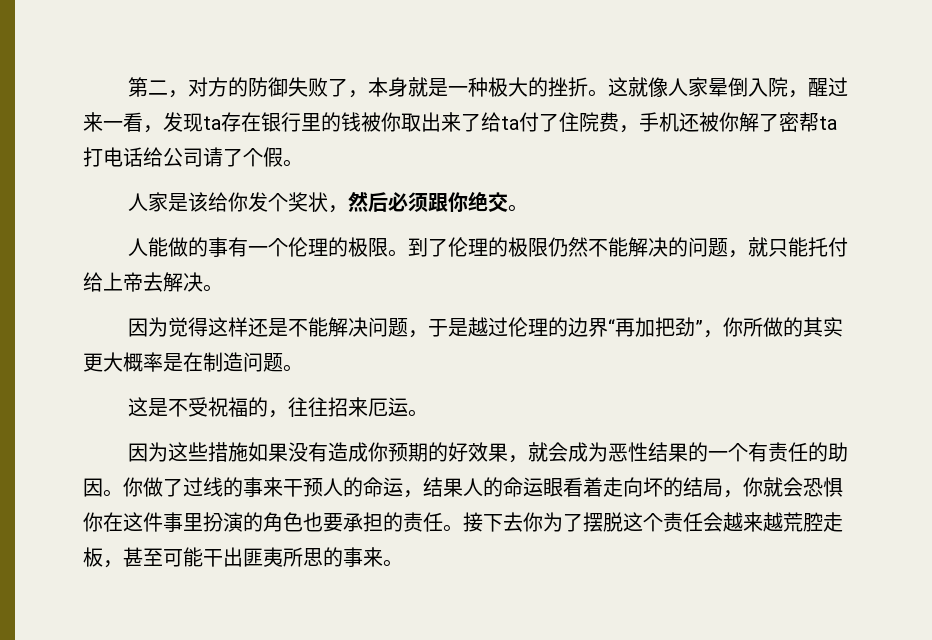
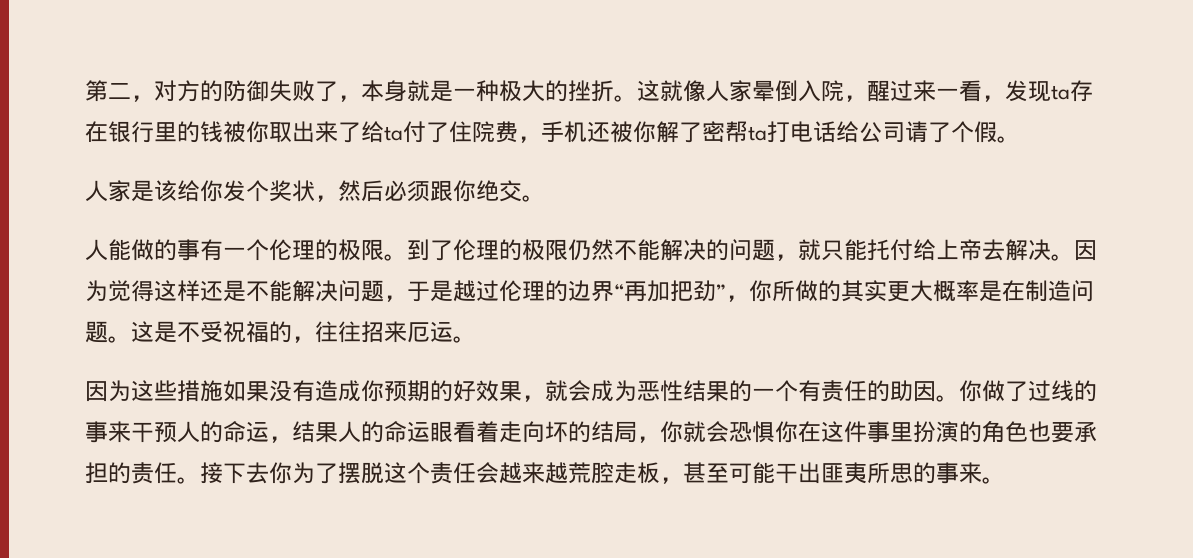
- 到了伦理的极限仍然不能解决的问题，就只能托付给上帝去解决。
- 因为觉得这样还是不能解决问题，于是越过伦理的边界“再加把劲”，你所做的其实更大概率是在制造问题。
- 这是不受祝福的，往往招来厄运。
+ 到了伦理的极限仍然不能解决的问题，就只能托付给上帝去解决。因为觉得这样还是不能解决问题，于是越过伦理的边界“再加把劲”，你所做的其实更大概率是在制造问题。这是不受祝福的，往往招来厄运。

